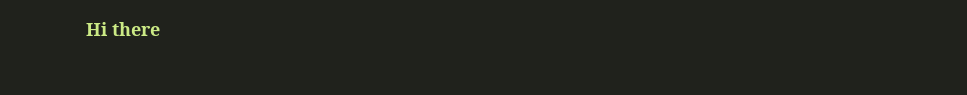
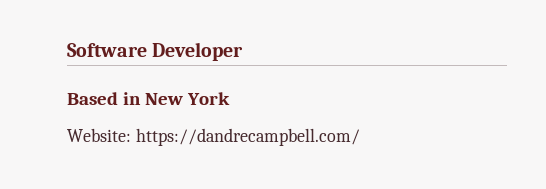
- Hi there
+ Software Developer
+ Based in New York
+ Website: https://dandrecampbell.com/

